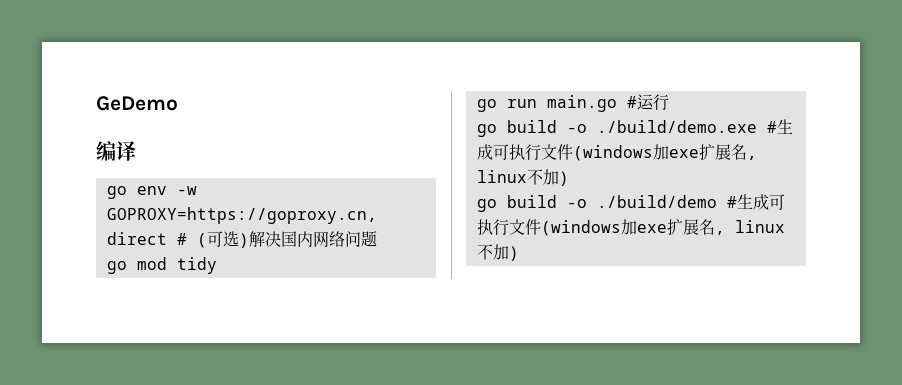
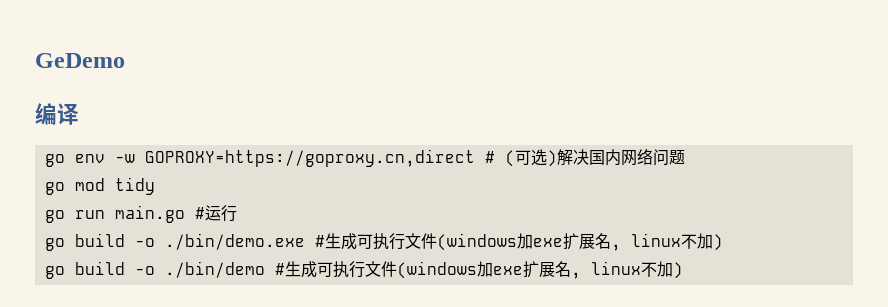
- go build -o ./build/demo.exe #生成可执行文件(windows加exe扩展名, linux不加)
+ go build -o ./bin/demo.exe #生成可执行文件(windows加exe扩展名, linux不加)
- go build -o ./build/demo #生成可执行文件(windows加exe扩展名, linux不加)
+ go build -o ./bin/demo #生成可执行文件(windows加exe扩展名, linux不加)

